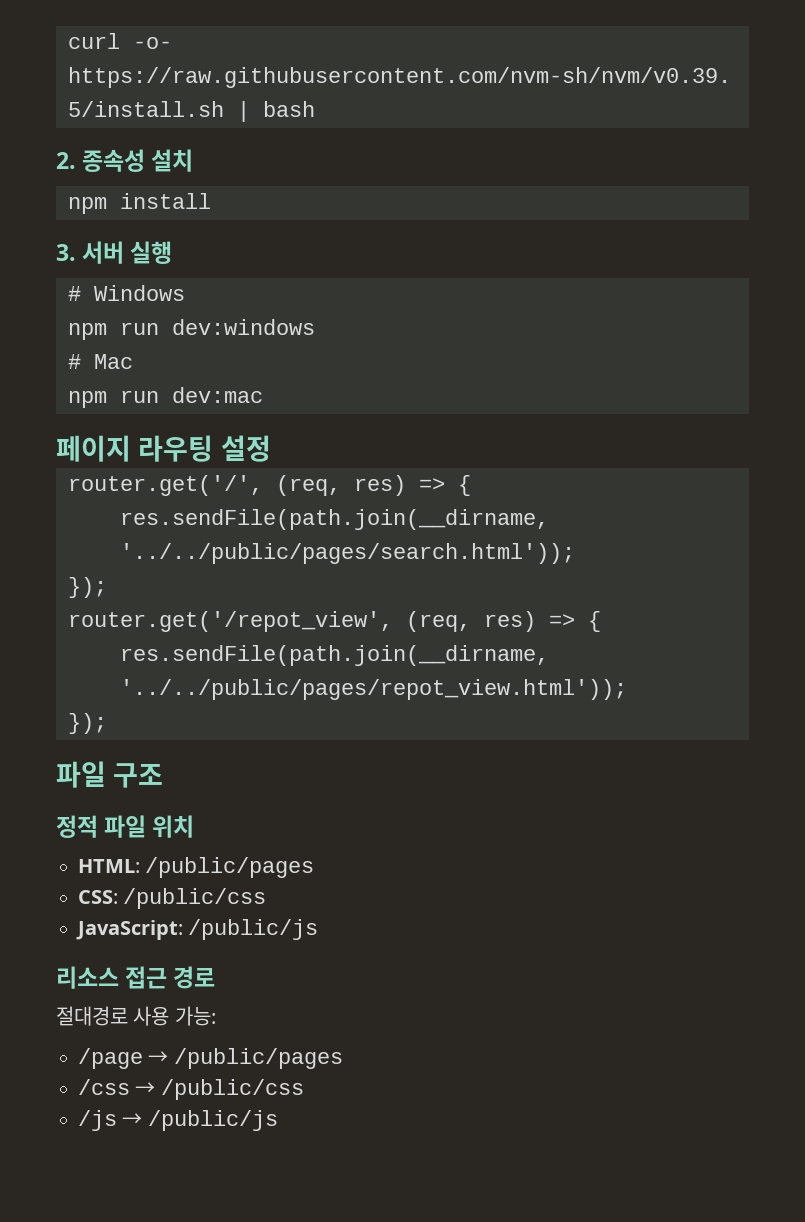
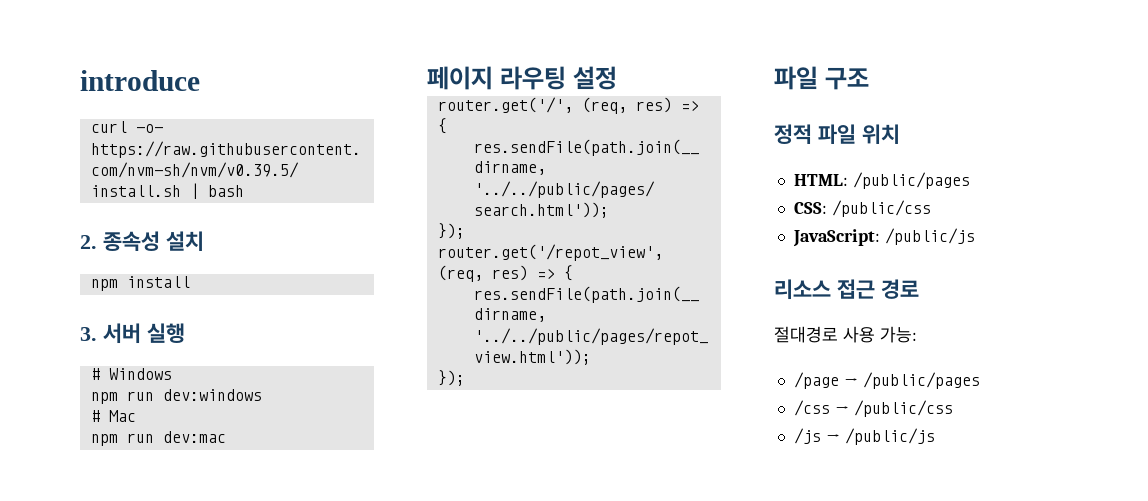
+ introduce

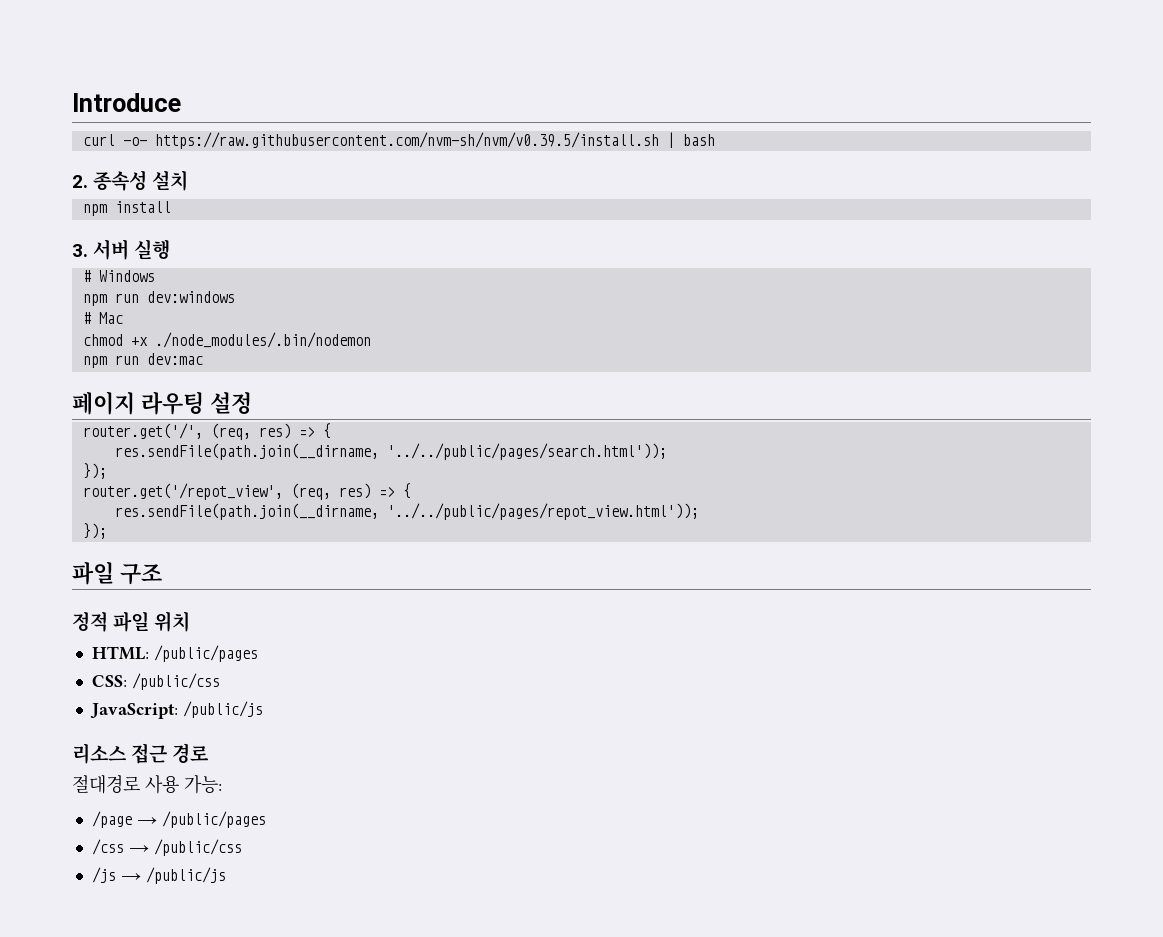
- introduce
+ Introduce
+ chmod +x ./node_modules/.bin/nodemon

